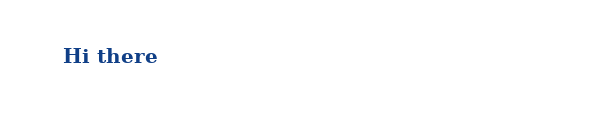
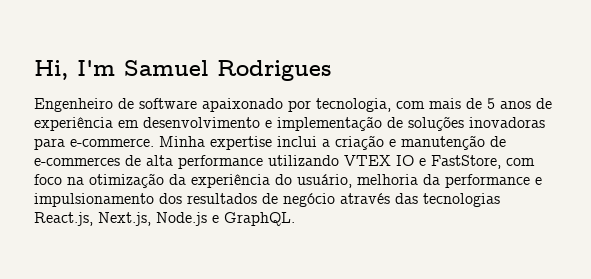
- Hi there
+ Hi, I'm Samuel Rodrigues
+ Engenheiro de software apaixonado por tecnologia, com mais de 5 anos de experiência em desenvolvimento e implementação de soluções inovadoras para e-commerce. Minha expertise inclui a criação e manutenção de e-commerces de alta performance utilizando VTEX IO e FastStore, com foco na otimização da experiência do usuário, melhoria da performance e impulsionamento dos resultados de negócio através das tecnologias React.js, Next.js, Node.js e GraphQL.

